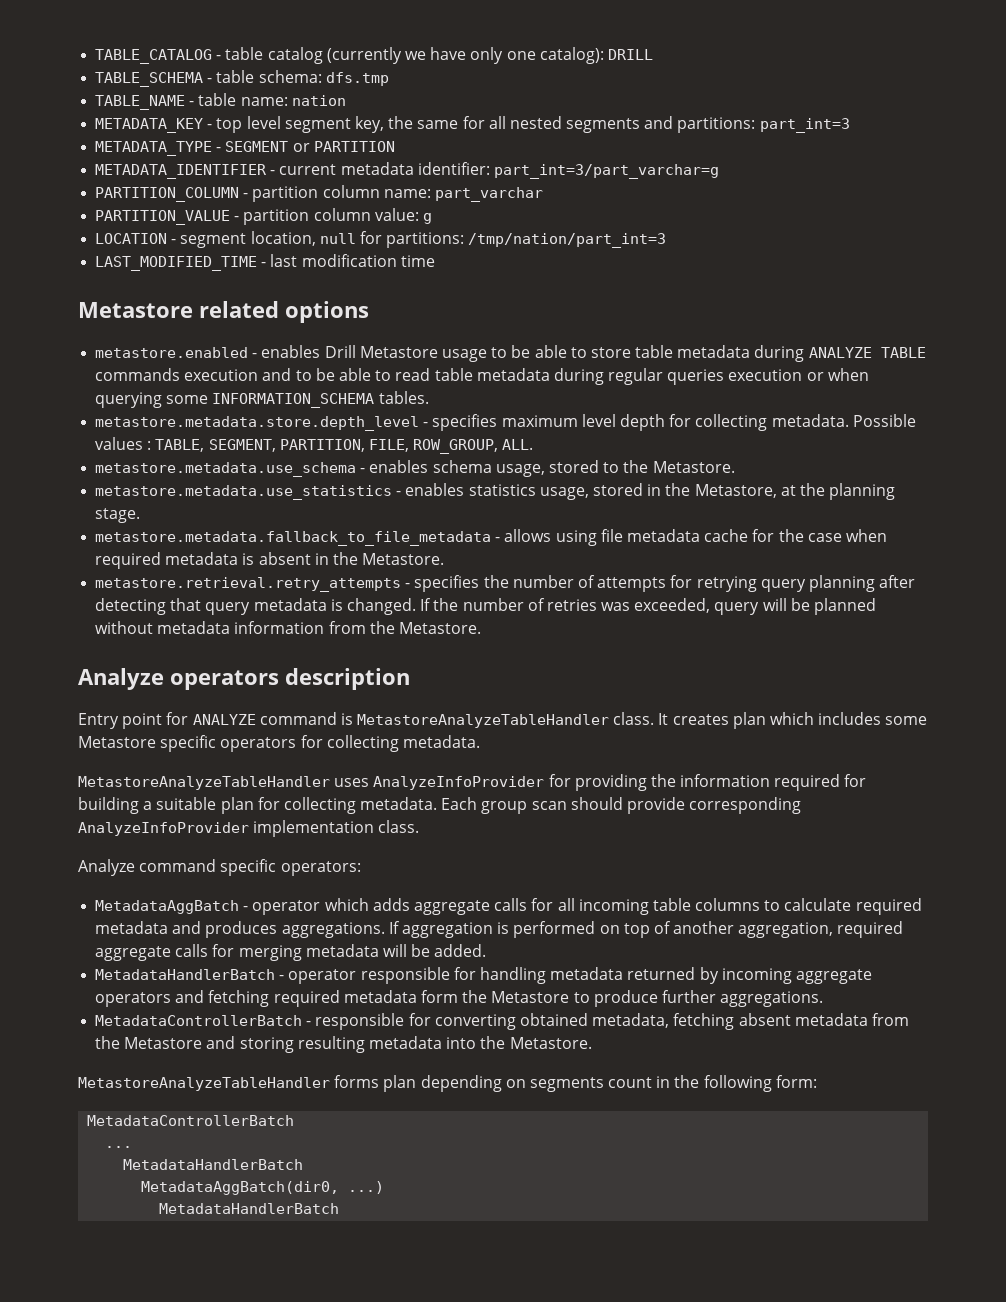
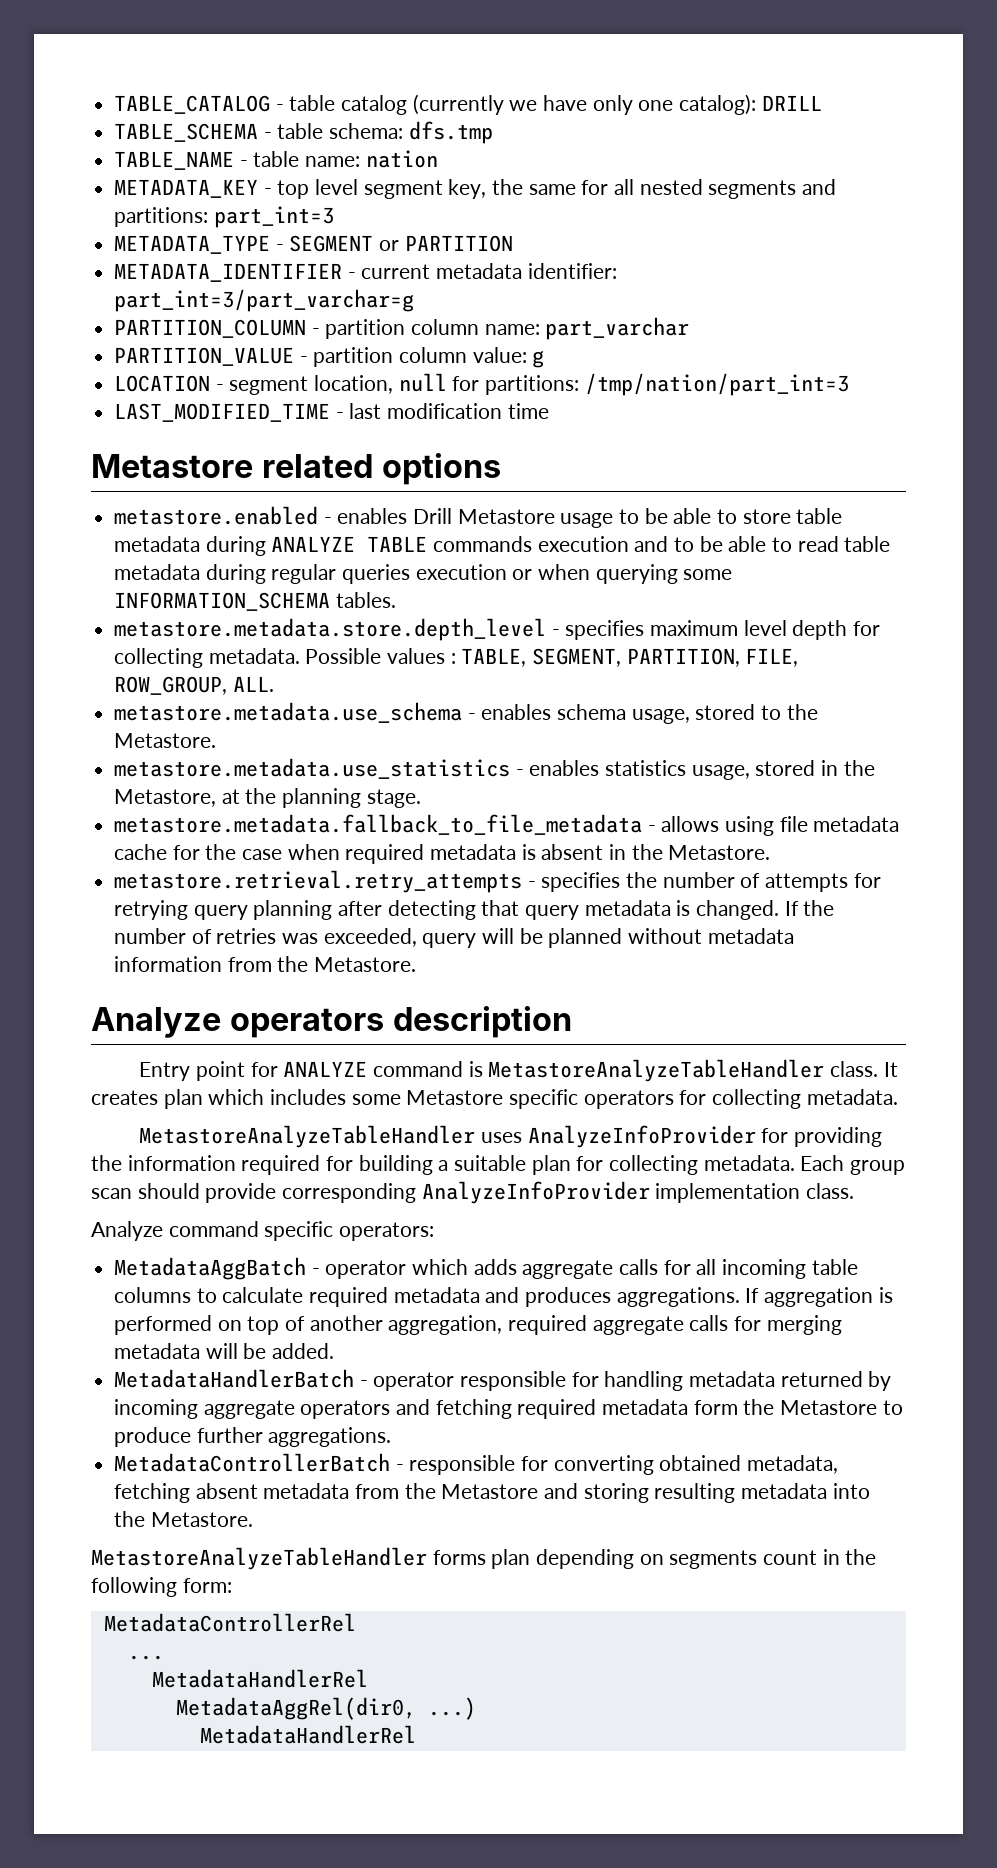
  MetastoreAnalyzeTableHandler forms plan depending on segments count in the following form:
- MetadataControllerBatch
+ MetadataControllerRel
  ...
- MetadataHandlerBatch
- MetadataAggBatch(dir0, ...)
- MetadataHandlerBatch
+ MetadataHandlerRel
+ MetadataAggRel(dir0, ...)
+ MetadataHandlerRel

